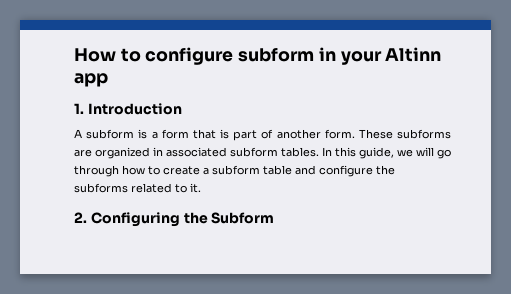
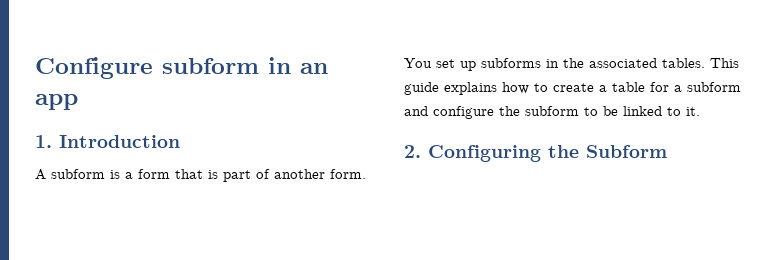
- How to configure subform in your Altinn app
+ Configure subform in an app
- These subforms are organized in associated subform tables. In this guide, we will go through how to create a subform table and configure the subforms related to it.
+ You set up subforms in the associated tables. This guide explains how to create a table for a subform and configure the subform to be linked to it.

